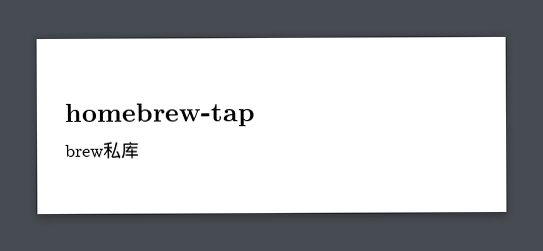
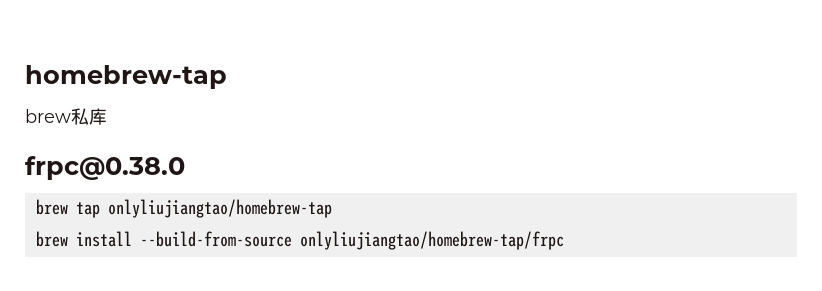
+ frpc@0.38.0
+ brew tap onlyliujiangtao/homebrew-tap
+ brew install --build-from-source onlyliujiangtao/homebrew-tap/frpc

